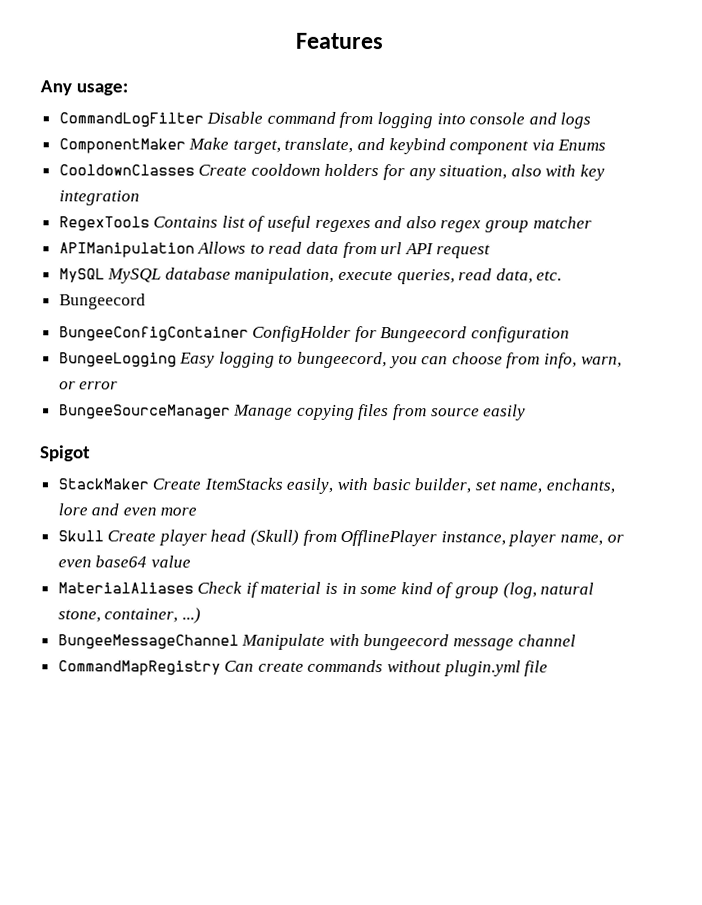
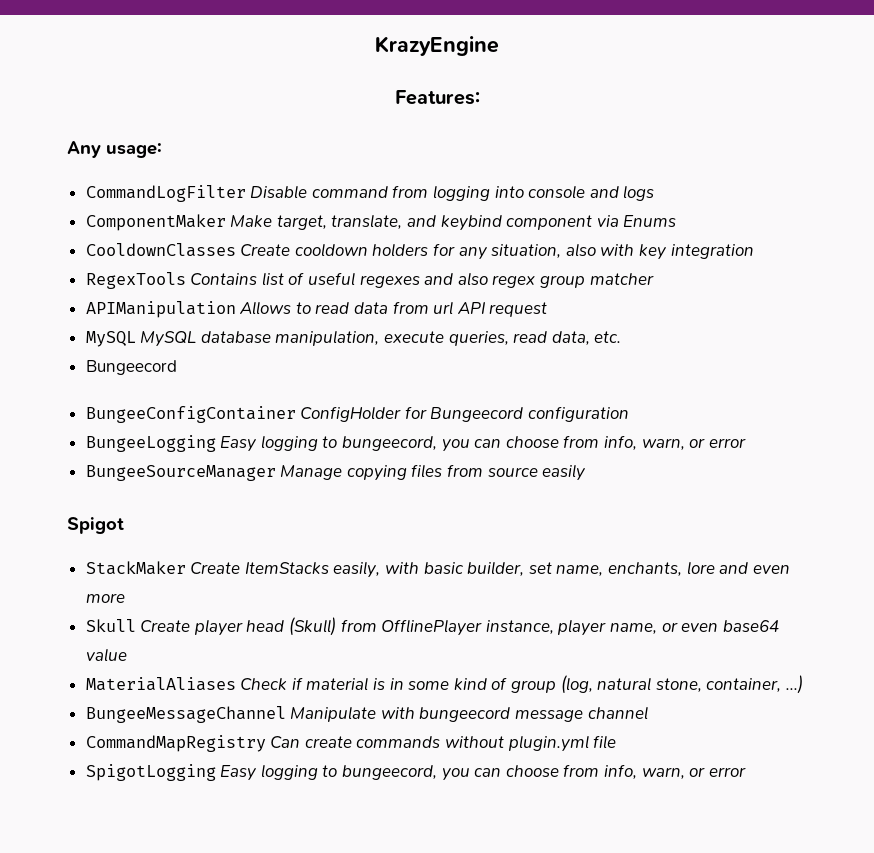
- Features
+ KrazyEngine
+ Features:
+ SpigotLogging Easy logging to bungeecord, you can choose from info, warn, or error

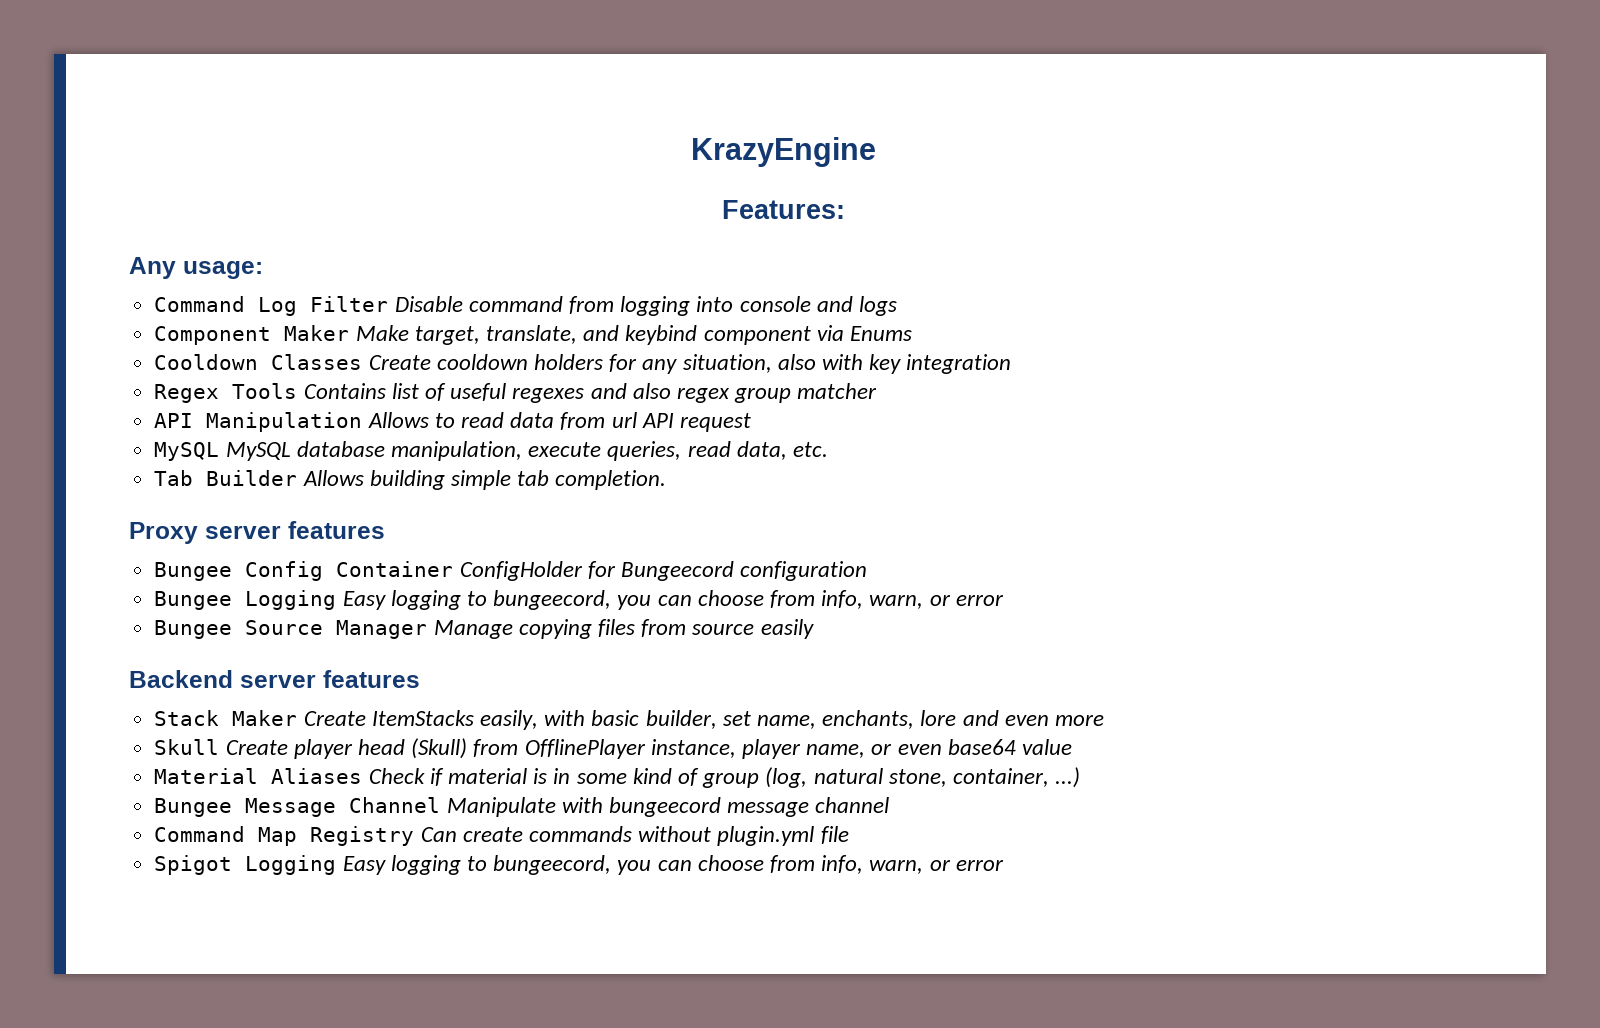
- CommandLogFilter Disable command from logging into console and logs
+ Command Log Filter Disable command from logging into console and logs
- ComponentMaker Make target, translate, and keybind component via Enums
+ Component Maker Make target, translate, and keybind component via Enums
- CooldownClasses Create cooldown holders for any situation, also with key integration
+ Cooldown Classes Create cooldown holders for any situation, also with key integration
- RegexTools Contains list of useful regexes and also regex group matcher
+ Regex Tools Contains list of useful regexes and also regex group matcher
- APIManipulation Allows to read data from url API request
+ API Manipulation Allows to read data from url API request
  MySQL MySQL database manipulation, execute queries, read data, etc.
- Bungeecord
- BungeeConfigContainer ConfigHolder for Bungeecord configuration
+ Tab Builder Allows building simple tab completion.
+ Proxy server features
+ Bungee Config Container ConfigHolder for Bungeecord configuration
- BungeeLogging Easy logging to bungeecord, you can choose from info, warn, or error
+ Bungee Logging Easy logging to bungeecord, you can choose from info, warn, or error
- BungeeSourceManager Manage copying files from source easily
+ Bungee Source Manager Manage copying files from source easily
- Spigot
- StackMaker Create ItemStacks easily, with basic builder, set name, enchants, lore and even more
+ Backend server features
+ Stack Maker Create ItemStacks easily, with basic builder, set name, enchants, lore and even more
- MaterialAliases Check if material is in some kind of group (log, natural stone, container, ...)
+ Material Aliases Check if material is in some kind of group (log, natural stone, container, ...)
- BungeeMessageChannel Manipulate with bungeecord message channel
+ Bungee Message Channel Manipulate with bungeecord message channel
- CommandMapRegistry Can create commands without plugin.yml file
+ Command Map Registry Can create commands without plugin.yml file
- SpigotLogging Easy logging to bungeecord, you can choose from info, warn, or error
+ Spigot Logging Easy logging to bungeecord, you can choose from info, warn, or error

